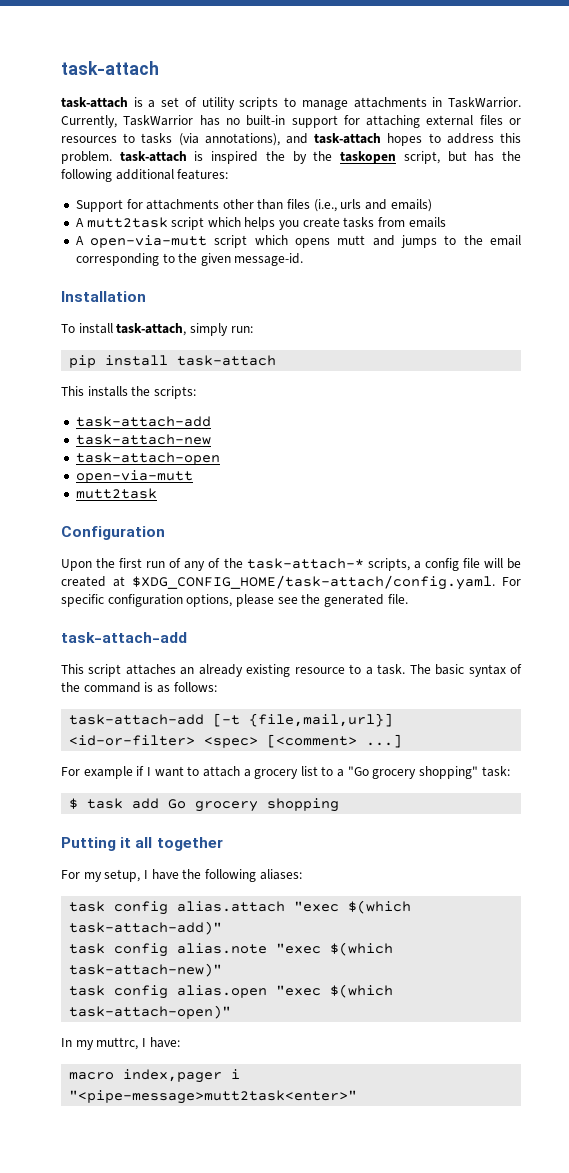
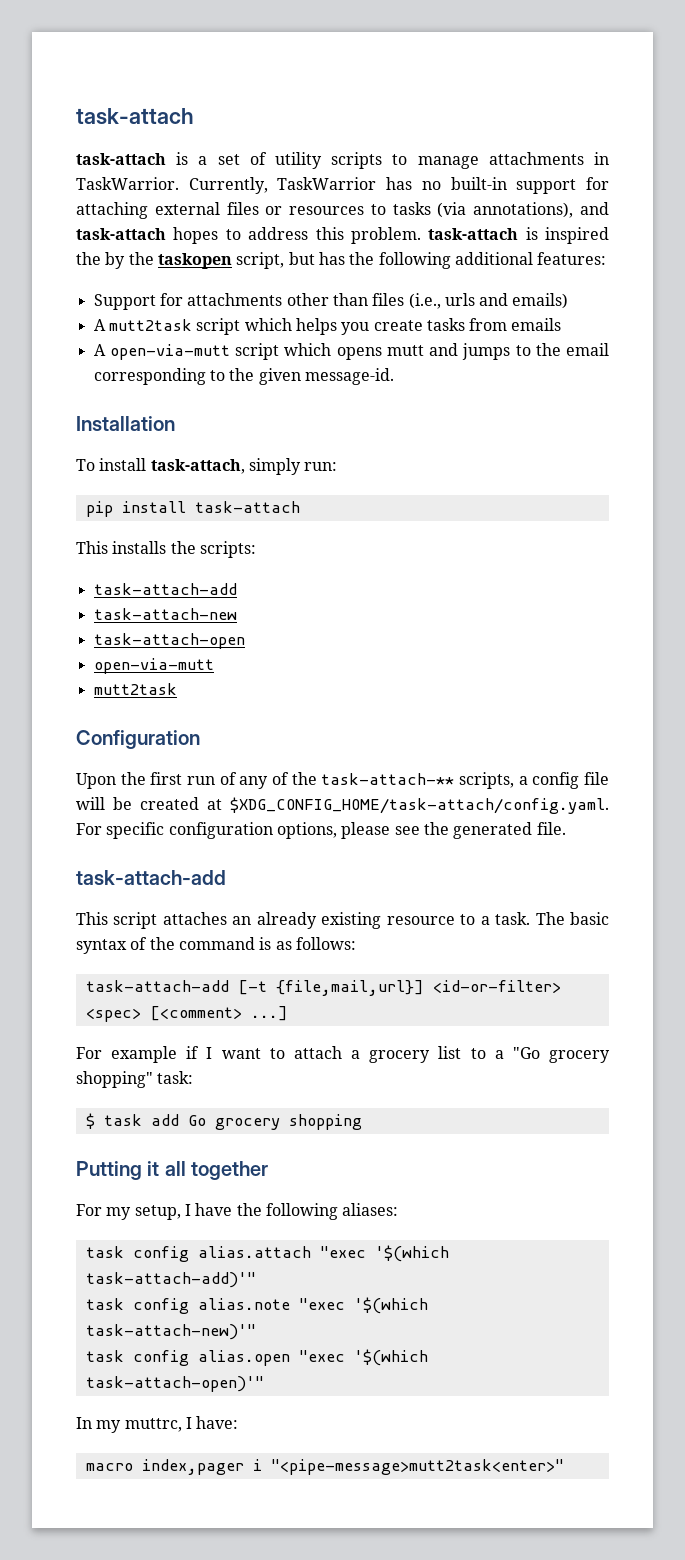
- Upon the first run of any of the task-attach-* scripts, a config file will be created at $XDG_CONFIG_HOME/task-attach/config.yaml. For specific configuration options, please see the generated file.
+ Upon the first run of any of the task-attach-** scripts, a config file will be created at $XDG_CONFIG_HOME/task-attach/config.yaml. For specific configuration options, please see the generated file.
- task config alias.attach "exec $(which task-attach-add)"
+ task config alias.attach "exec '$(which task-attach-add)'"
- task config alias.note "exec $(which task-attach-new)"
+ task config alias.note "exec '$(which task-attach-new)'"
- task config alias.open "exec $(which task-attach-open)"
+ task config alias.open "exec '$(which task-attach-open)'"

